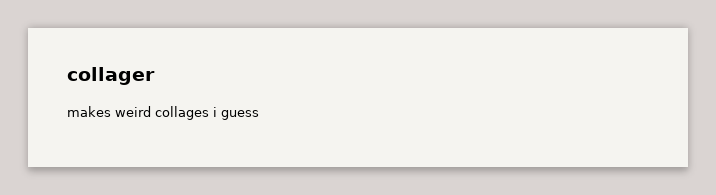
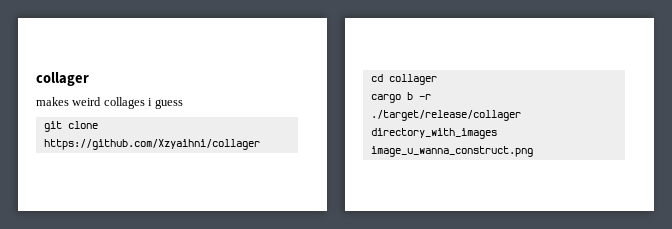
+ git clone https://github.com/Xzyaihni/collager
+ cd collager
+ cargo b -r
+ ./target/release/collager directory_with_images image_u_wanna_construct.png

